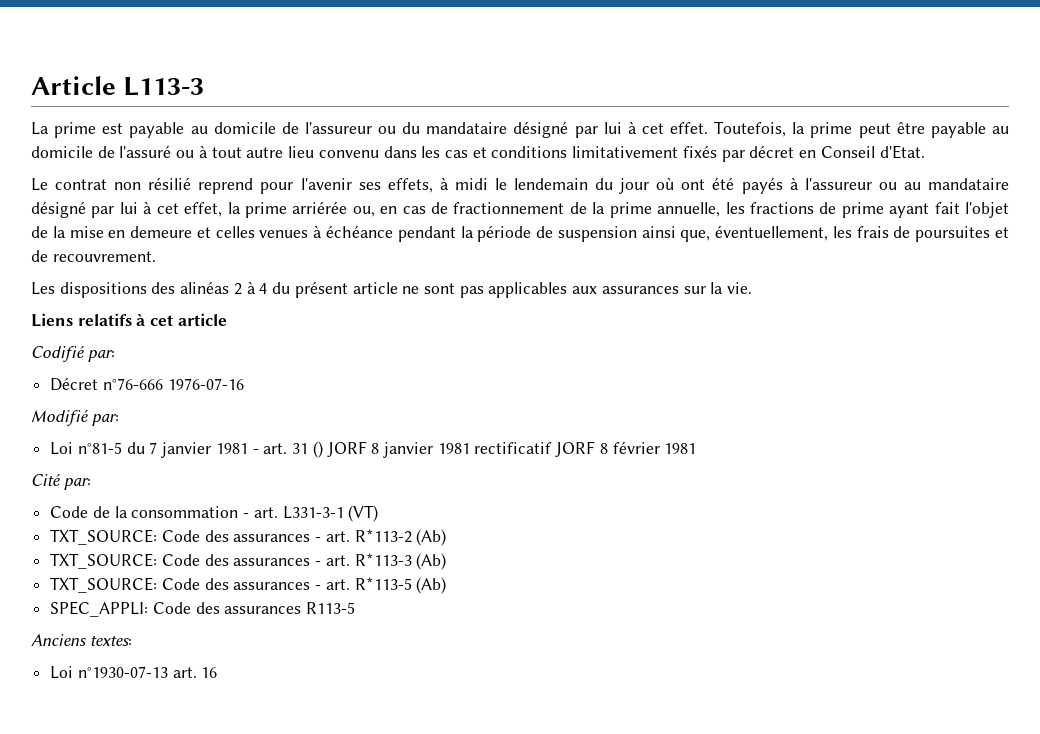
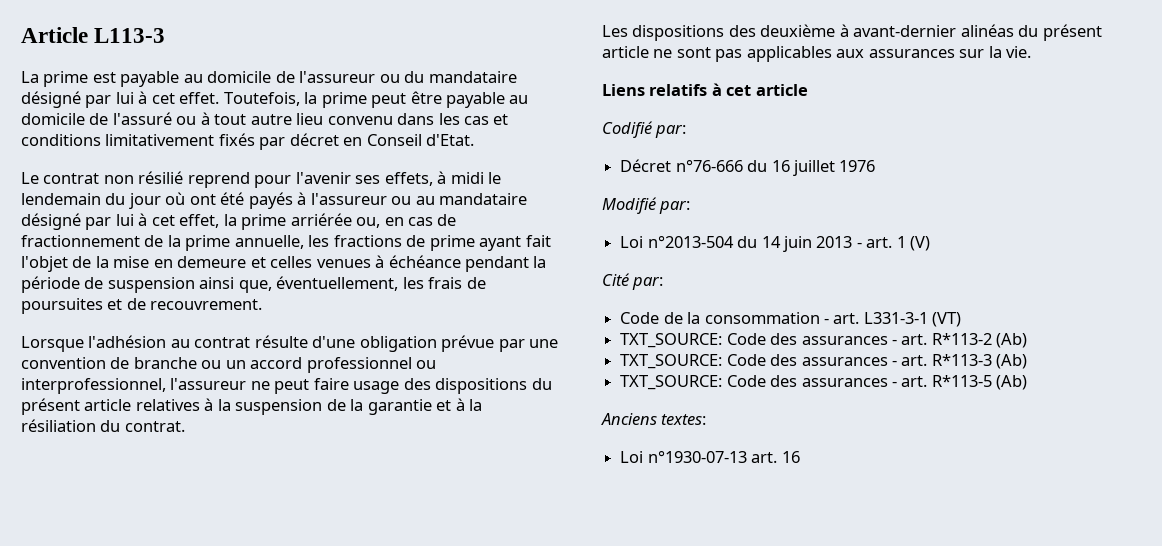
+ Lorsque l'adhésion au contrat résulte d'une obligation prévue par une convention de branche ou un accord professionnel ou interprofessionnel, l'assureur ne peut faire usage des dispositions du présent article relatives à la suspension de la garantie et à la résiliation du contrat.
- Les dispositions des alinéas 2 à 4 du présent article ne sont pas applicables aux assurances sur la vie.
+ Les dispositions des deuxième à avant-dernier alinéas du présent article ne sont pas applicables aux assurances sur la vie.
- Décret n°76-666 1976-07-16
+ Décret n°76-666 du 16 juillet 1976
- Loi n°81-5 du 7 janvier 1981 - art. 31 () JORF 8 janvier 1981 rectificatif JORF 8 février 1981
+ Loi n°2013-504 du 14 juin 2013 - art. 1 (V)
- SPEC_APPLI: Code des assurances R113-5

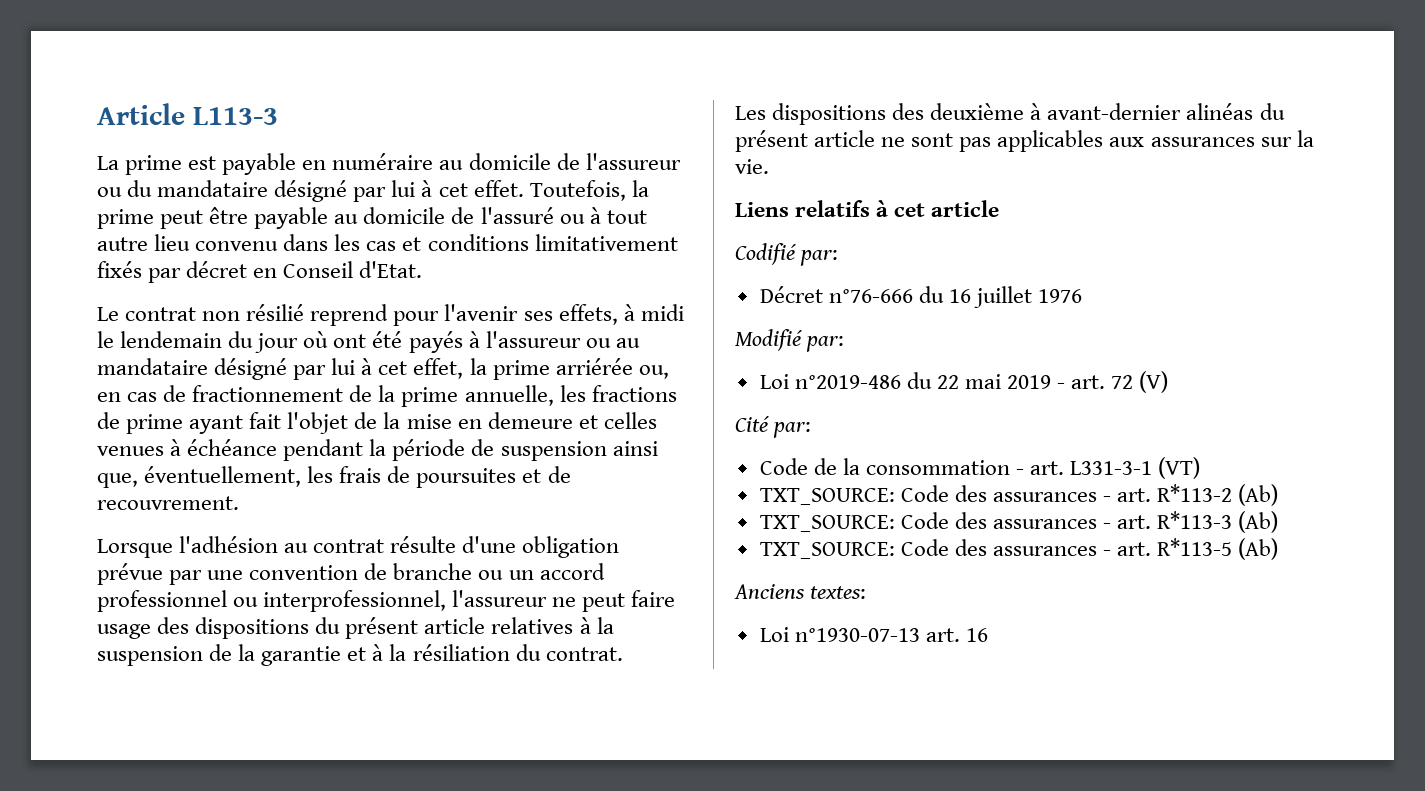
- La prime est payable au domicile de l'assureur ou du mandataire désigné par lui à cet effet.
+ La prime est payable en numéraire au domicile de l'assureur ou du mandataire désigné par lui à cet effet.
- Loi n°2013-504 du 14 juin 2013 - art. 1 (V)
+ Loi n°2019-486 du 22 mai 2019 - art. 72 (V)

